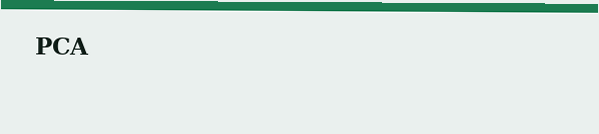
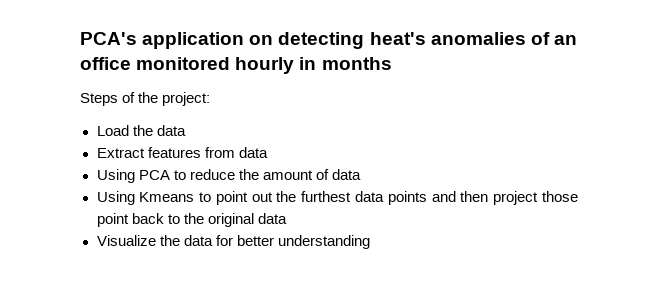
- PCA
+ PCA's application on detecting heat's anomalies of an office monitored hourly in months
+ Steps of the project:
+ Load the data
+ Extract features from data
+ Using PCA to reduce the amount of data
+ Using Kmeans to point out the furthest data points and then project those point back to the original data
+ Visualize the data for better understanding

